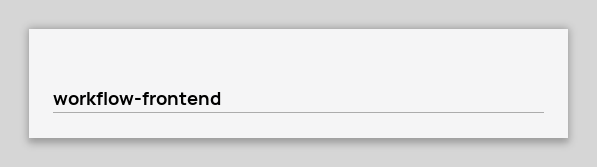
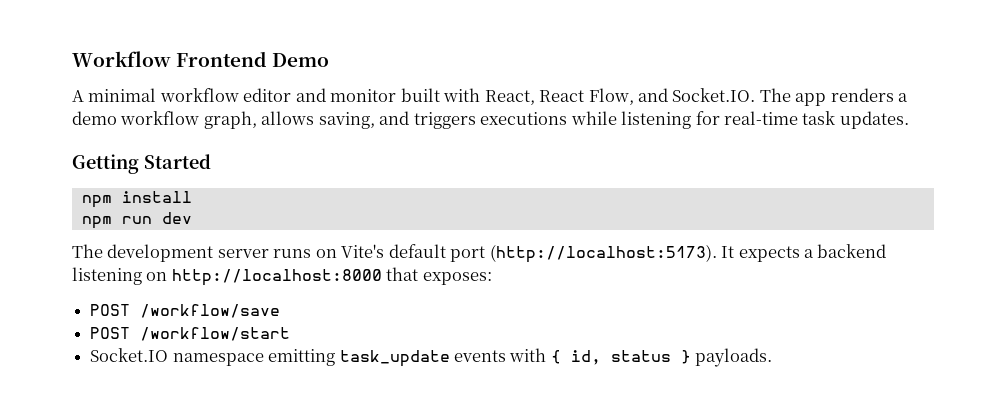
- workflow-frontend
+ Workflow Frontend Demo
+ A minimal workflow editor and monitor built with React, React Flow, and Socket.IO. The app renders a demo workflow graph, allows saving, and triggers executions while listening for real-time task updates.
+ Getting Started
+ npm install
+ npm run dev
+ The development server runs on Vite's default port (http://localhost:5173). It expects a backend listening on http://localhost:8000 that exposes:
+ POST /workflow/save
+ POST /workflow/start
+ Socket.IO namespace emitting task_update events with { id, status } payloads.

